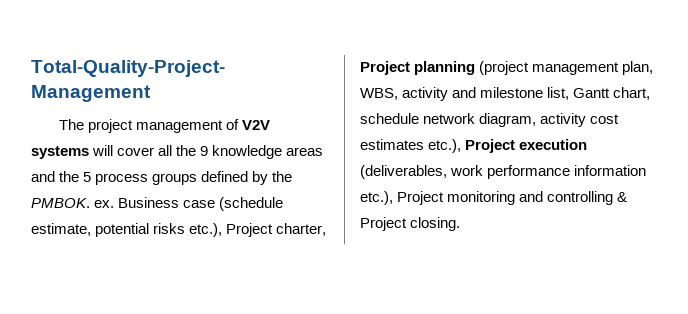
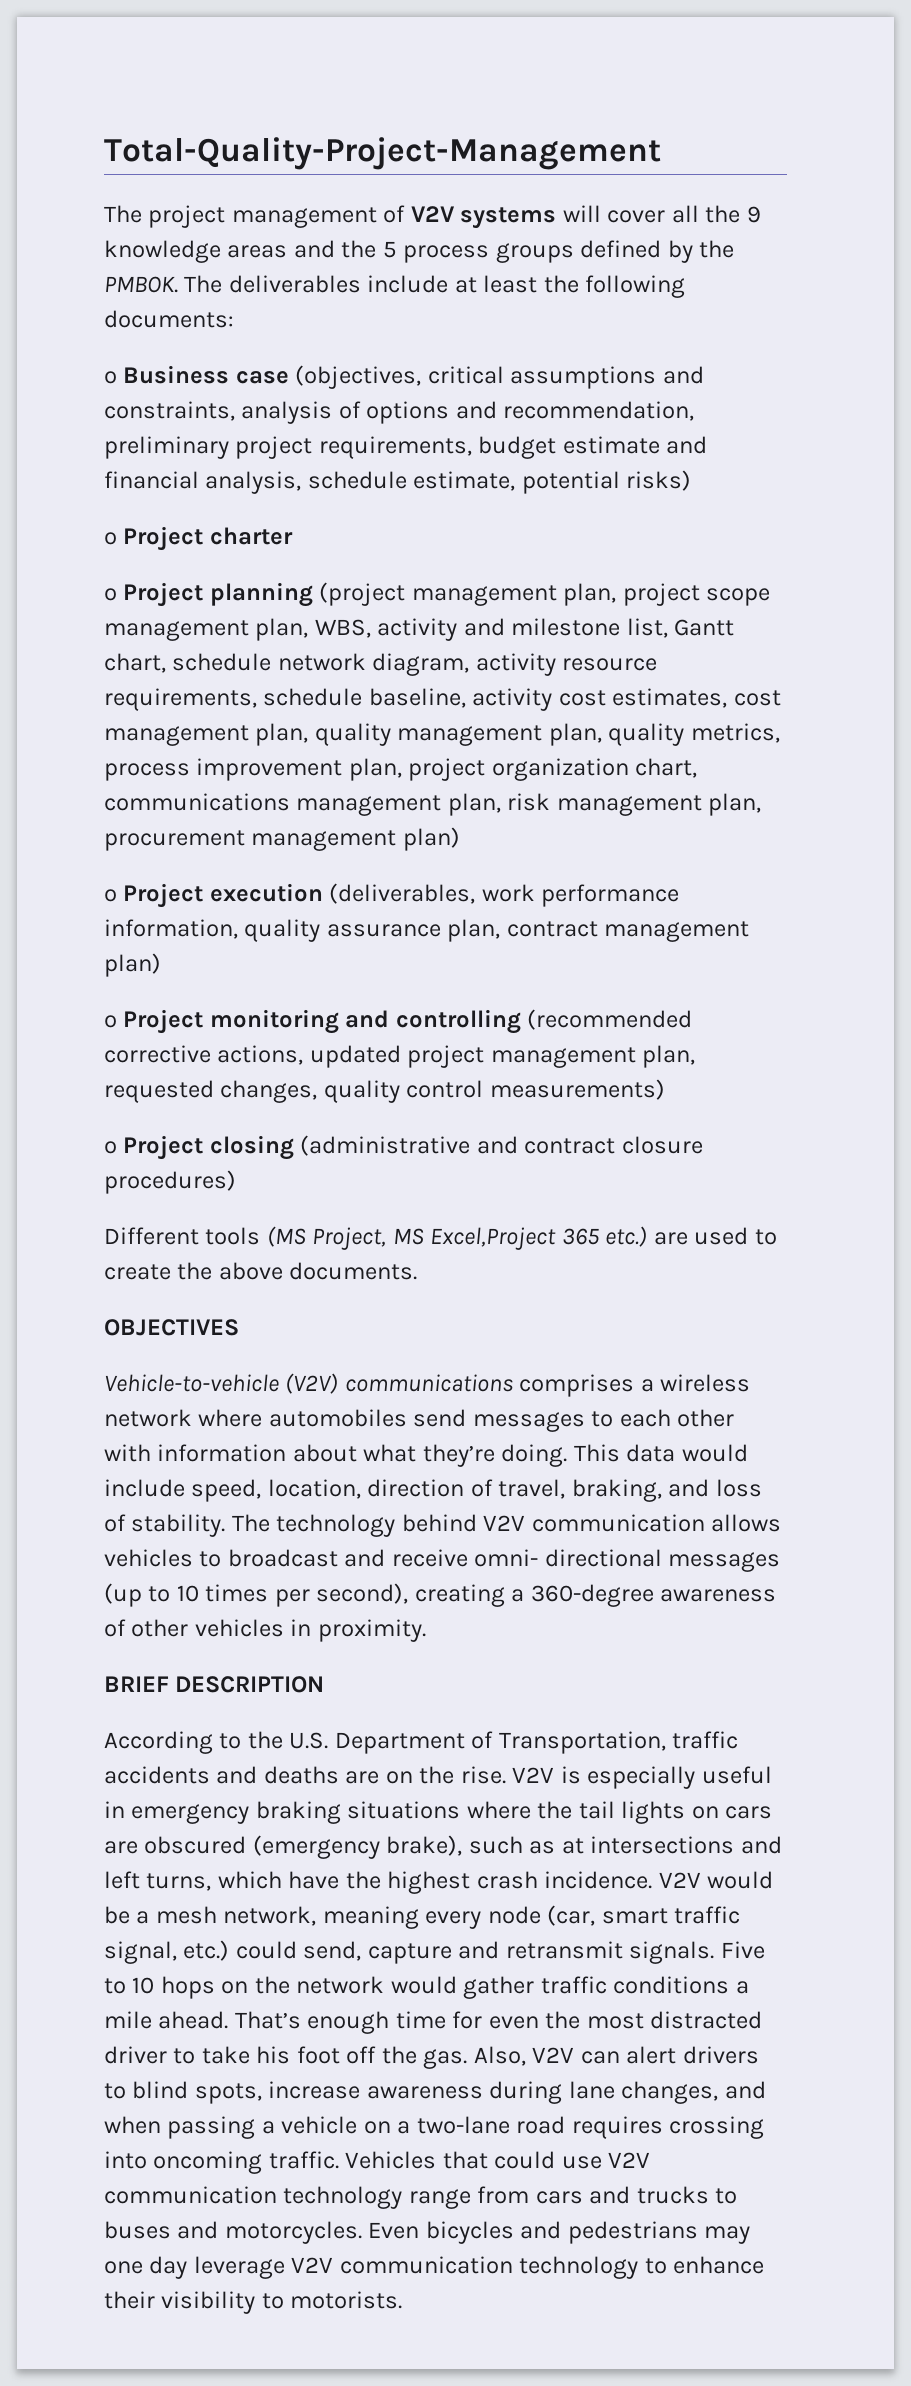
- The project management of V2V systems will cover all the 9 knowledge areas and the 5 process groups defined by the PMBOK. ex. Business case (schedule estimate, potential risks etc.), Project charter, Project planning (project management plan, WBS, activity and milestone list, Gantt chart, schedule network diagram, activity cost estimates etc.), Project execution (deliverables, work performance information etc.), Project monitoring and controlling & Project closing.
+ The project management of V2V systems will cover all the 9 knowledge areas and the 5 process groups defined by the PMBOK. The deliverables include at least the following documents:
+ o Business case (objectives, critical assumptions and constraints, analysis of options and recommendation, preliminary project requirements, budget estimate and financial analysis, schedule estimate, potential risks)
+ o Project charter
+ o Project planning (project management plan, project scope management plan, WBS, activity and milestone list, Gantt chart, schedule network diagram, activity resource requirements, schedule baseline, activity cost estimates, cost management plan, quality management plan, quality metrics, process improvement plan, project organization chart, communications management plan, risk management plan, procurement management plan)
+ o Project execution (deliverables, work performance information, quality assurance plan, contract management plan)
+ o Project monitoring and controlling (recommended corrective actions, updated project management plan, requested changes, quality control measurements)
+ o Project closing (administrative and contract closure procedures)
+ Different tools (MS Project, MS Excel,Project 365 etc.) are used to create the above documents.
+ OBJECTIVES
+ Vehicle-to-vehicle (V2V) communications comprises a wireless network where automobiles send messages to each other with information about what they’re doing. This data would include speed, location, direction of travel, braking, and loss of stability. The technology behind V2V communication allows vehicles to broadcast and receive omni- directional messages (up to 10 times per second), creating a 360-degree awareness of other vehicles in proximity.
+ BRIEF DESCRIPTION
+ According to the U.S. Department of Transportation, traffic accidents and deaths are on the rise. V2V is especially useful in emergency braking situations where the tail lights on cars are obscured (emergency brake), such as at intersections and left turns, which have the highest crash incidence. V2V would be a mesh network, meaning every node (car, smart traffic signal, etc.) could send, capture and retransmit signals. Five to 10 hops on the network would gather traffic conditions a mile ahead. That’s enough time for even the most distracted driver to take his foot off the gas. Also, V2V can alert drivers to blind spots, increase awareness during lane changes, and when passing a vehicle on a two-lane road requires crossing into oncoming traffic. Vehicles that could use V2V communication technology range from cars and trucks to buses and motorcycles. Even bicycles and pedestrians may one day leverage V2V communication technology to enhance their visibility to motorists.

